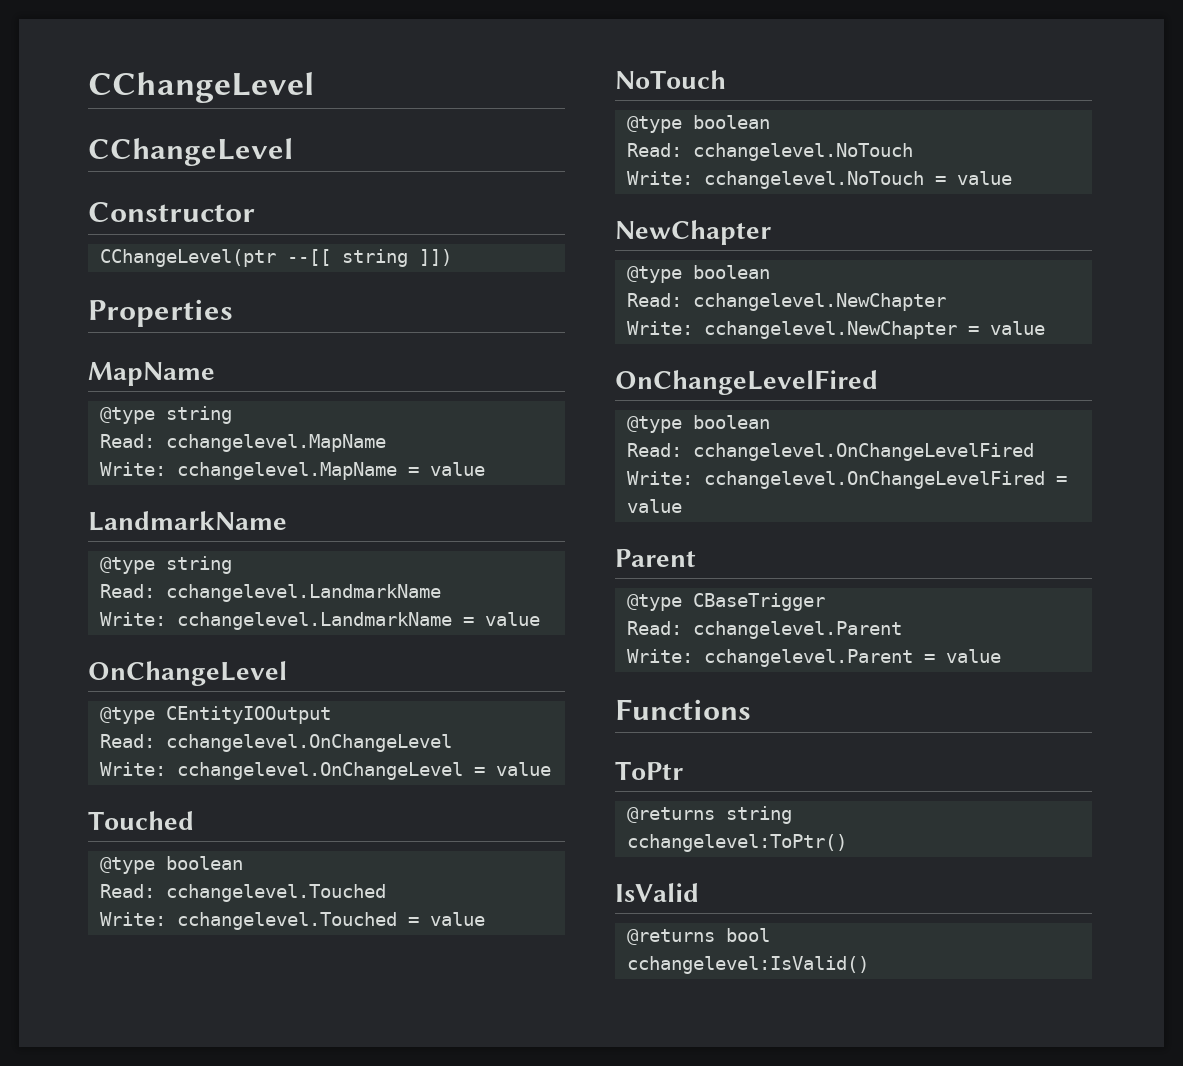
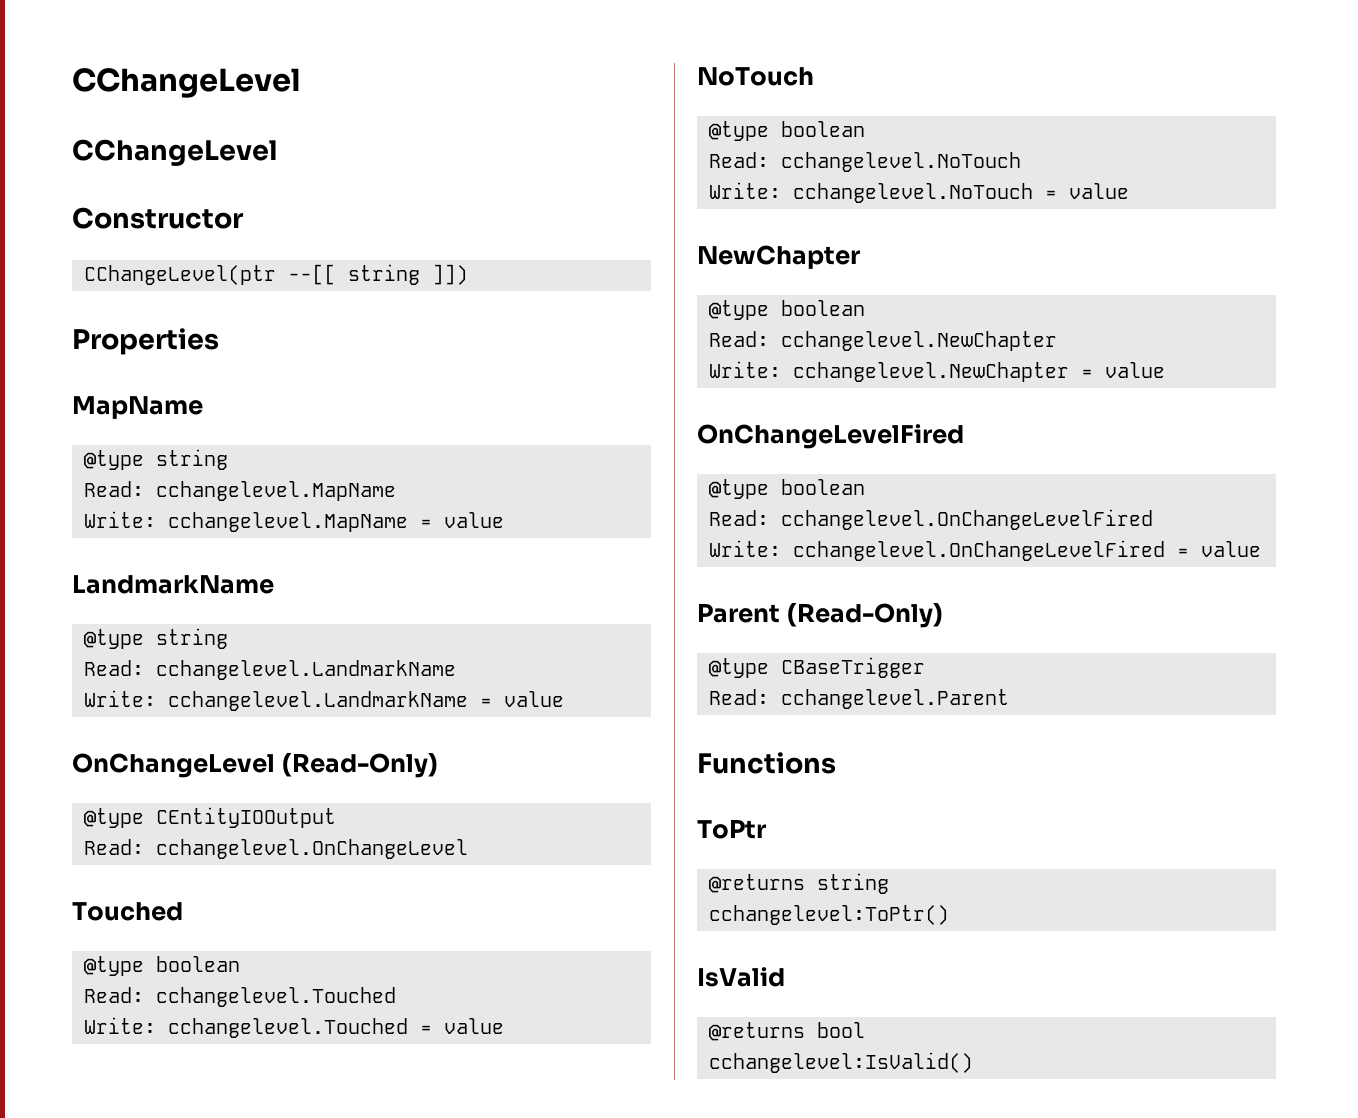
- OnChangeLevel
+ OnChangeLevel (Read-Only)
- Write: cchangelevel.OnChangeLevel = value
- Parent
+ Parent (Read-Only)
- Write: cchangelevel.Parent = value

